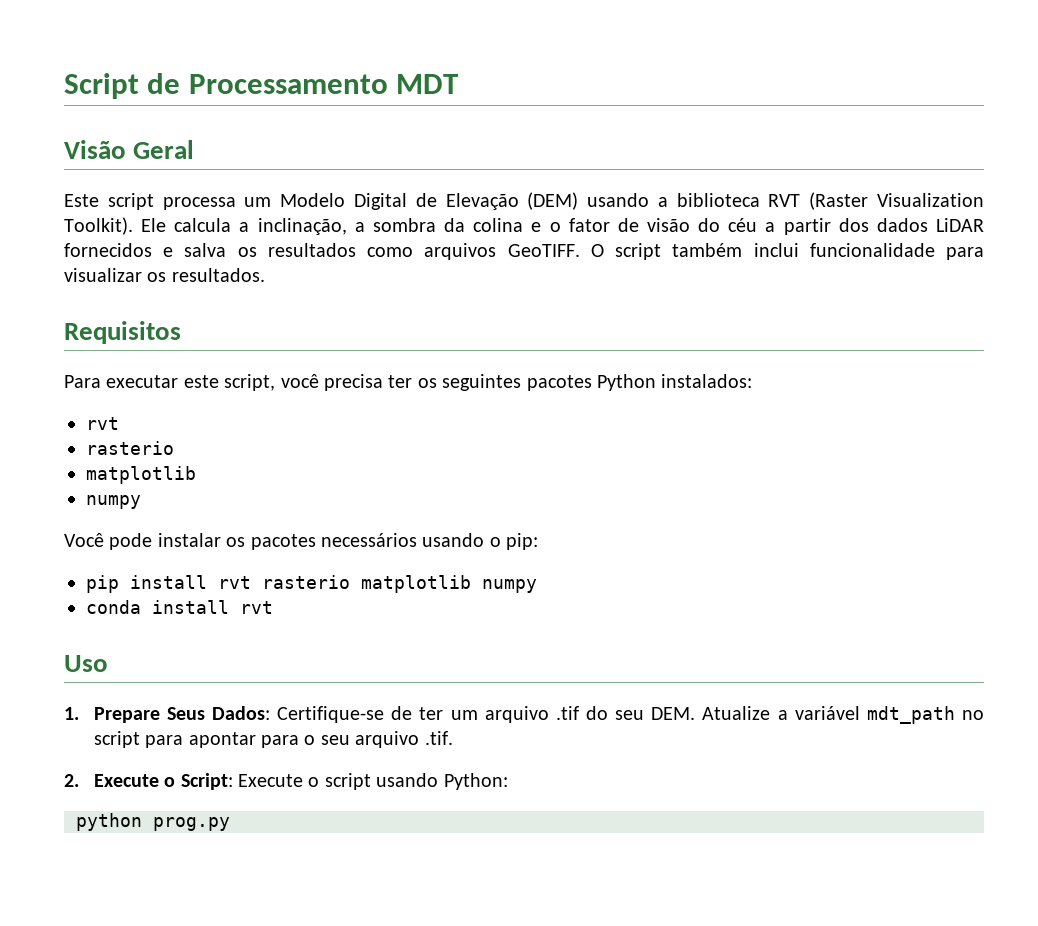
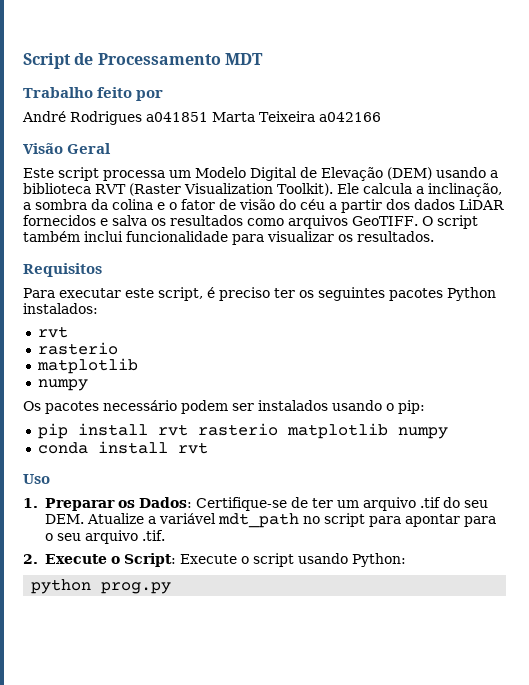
+ Trabalho feito por
+ André Rodrigues a041851 Marta Teixeira a042166
- Para executar este script, você precisa ter os seguintes pacotes Python instalados:
+ Para executar este script, é preciso ter os seguintes pacotes Python instalados:
- Você pode instalar os pacotes necessários usando o pip:
+ Os pacotes necessário podem ser instalados usando o pip:
- 1. Prepare Seus Dados: Certifique-se de ter um arquivo .tif do seu DEM. Atualize a variável mdt_path no script para apontar para o seu arquivo .tif.
+ 1. Preparar os Dados: Certifique-se de ter um arquivo .tif do seu DEM. Atualize a variável mdt_path no script para apontar para o seu arquivo .tif.

